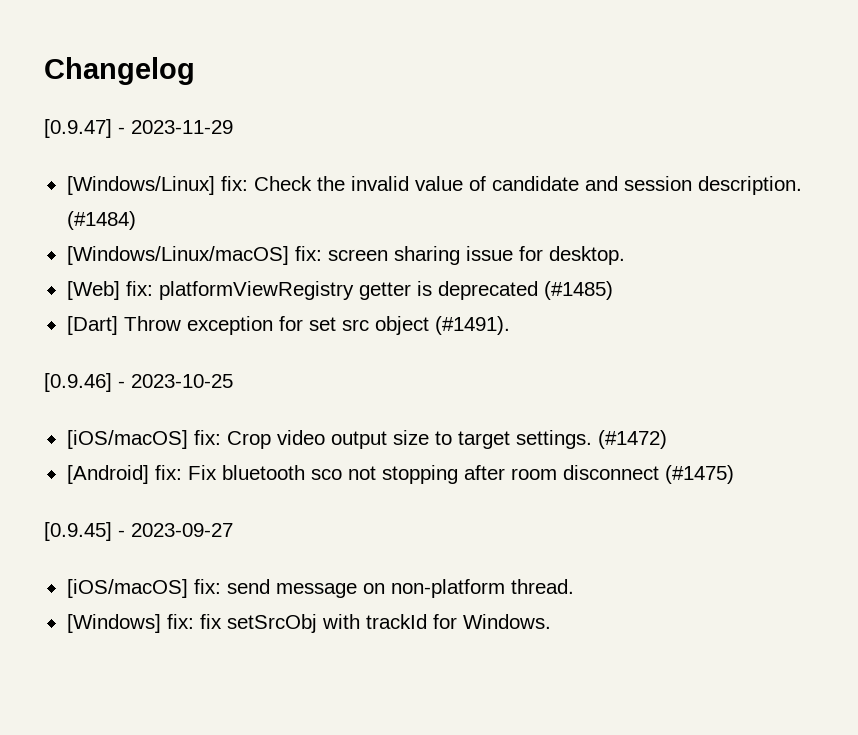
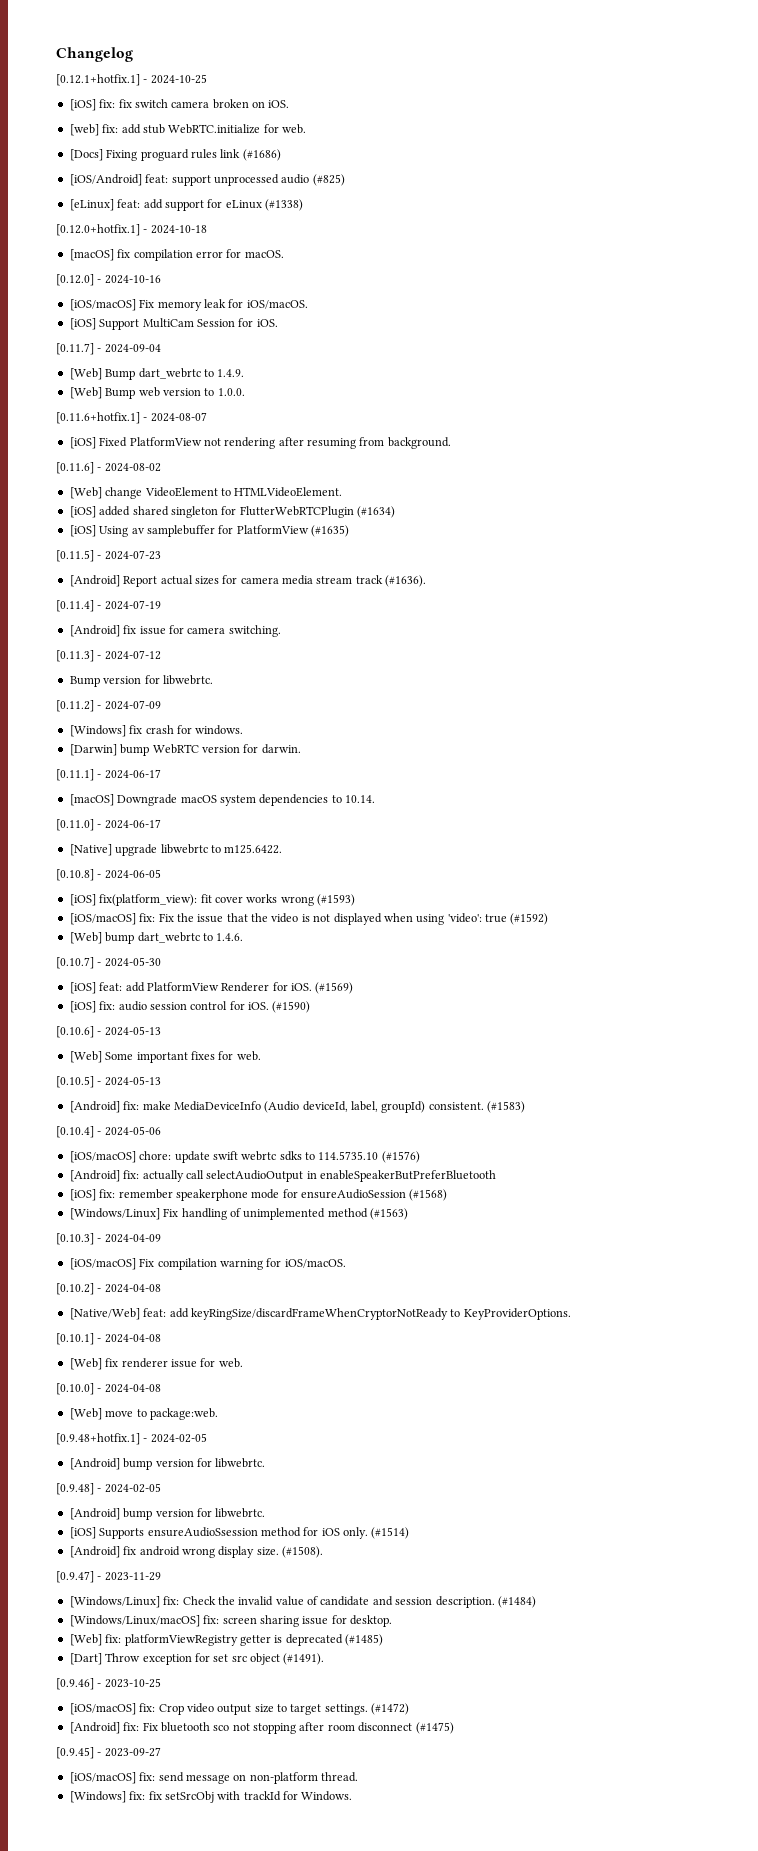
+ [0.12.1+hotfix.1] - 2024-10-25
+ [iOS] fix: fix switch camera broken on iOS.
+ [web] fix: add stub WebRTC.initialize for web.
+ [Docs] Fixing proguard rules link (#1686)
+ [iOS/Android] feat: support unprocessed audio (#825)
+ [eLinux] feat: add support for eLinux (#1338)
+ [0.12.0+hotfix.1] - 2024-10-18
+ [macOS] fix compilation error for macOS.
+ [0.12.0] - 2024-10-16
+ [iOS/macOS] Fix memory leak for iOS/macOS.
+ [iOS] Support MultiCam Session for iOS.
+ [0.11.7] - 2024-09-04
+ [Web] Bump dart_webrtc to 1.4.9.
+ [Web] Bump web version to 1.0.0.
+ [0.11.6+hotfix.1] - 2024-08-07
+ [iOS] Fixed PlatformView not rendering after resuming from background.
+ [0.11.6] - 2024-08-02
+ [Web] change VideoElement to HTMLVideoElement.
+ [iOS] added shared singleton for FlutterWebRTCPlugin (#1634)
+ [iOS] Using av samplebuffer for PlatformView (#1635)
+ [0.11.5] - 2024-07-23
+ [Android] Report actual sizes for camera media stream track (#1636).
+ [0.11.4] - 2024-07-19
+ [Android] fix issue for camera switching.
+ [0.11.3] - 2024-07-12
+ Bump version for libwebrtc.
+ [0.11.2] - 2024-07-09
+ [Windows] fix crash for windows.
+ [Darwin] bump WebRTC version for darwin.
+ [0.11.1] - 2024-06-17
+ [macOS] Downgrade macOS system dependencies to 10.14.
+ [0.11.0] - 2024-06-17
+ [Native] upgrade libwebrtc to m125.6422.
+ [0.10.8] - 2024-06-05
+ [iOS] fix(platform_view): fit cover works wrong (#1593)
+ [iOS/macOS] fix: Fix the issue that the video is not displayed when using 'video': true (#1592)
+ [Web] bump dart_webrtc to 1.4.6.
+ [0.10.7] - 2024-05-30
+ [iOS] feat: add PlatformView Renderer for iOS. (#1569)
+ [iOS] fix: audio session control for iOS. (#1590)
+ [0.10.6] - 2024-05-13
+ [Web] Some important fixes for web.
+ [0.10.5] - 2024-05-13
+ [Android] fix: make MediaDeviceInfo (Audio deviceId, label, groupId) consistent. (#1583)
+ [0.10.4] - 2024-05-06
+ [iOS/macOS] chore: update swift webrtc sdks to 114.5735.10 (#1576)
+ [Android] fix: actually call selectAudioOutput in enableSpeakerButPreferBluetooth
+ [iOS] fix: remember speakerphone mode for ensureAudioSession (#1568)
+ [Windows/Linux] Fix handling of unimplemented method (#1563)
+ [0.10.3] - 2024-04-09
+ [iOS/macOS] Fix compilation warning for iOS/macOS.
+ [0.10.2] - 2024-04-08
+ [Native/Web] feat: add keyRingSize/discardFrameWhenCryptorNotReady to KeyProviderOptions.
+ [0.10.1] - 2024-04-08
+ [Web] fix renderer issue for web.
+ [0.10.0] - 2024-04-08
+ [Web] move to package:web.
+ [0.9.48+hotfix.1] - 2024-02-05
+ [Android] bump version for libwebrtc.
+ [0.9.48] - 2024-02-05
+ [Android] bump version for libwebrtc.
+ [iOS] Supports ensureAudioSsession method for iOS only. (#1514)
+ [Android] fix android wrong display size. (#1508).

